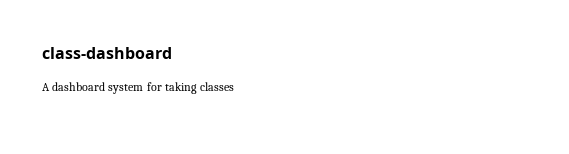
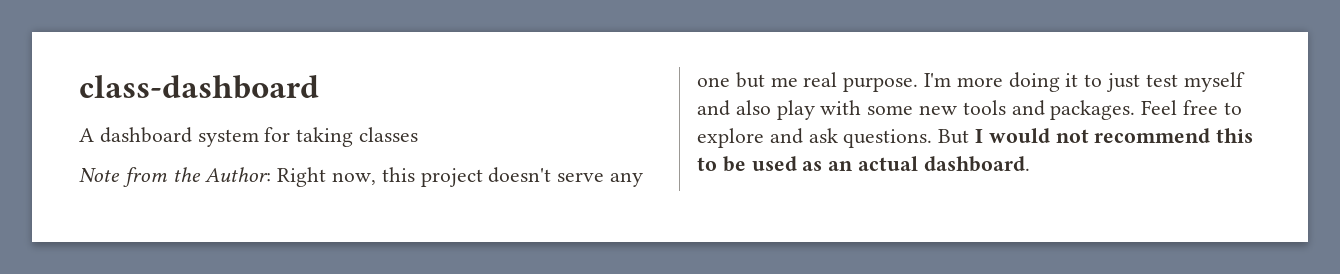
+ Note from the Author: Right now, this project doesn't serve any one but me real purpose. I'm more doing it to just test myself and also play with some new tools and packages. Feel free to explore and ask questions. But I would not recommend this to be used as an actual dashboard.

